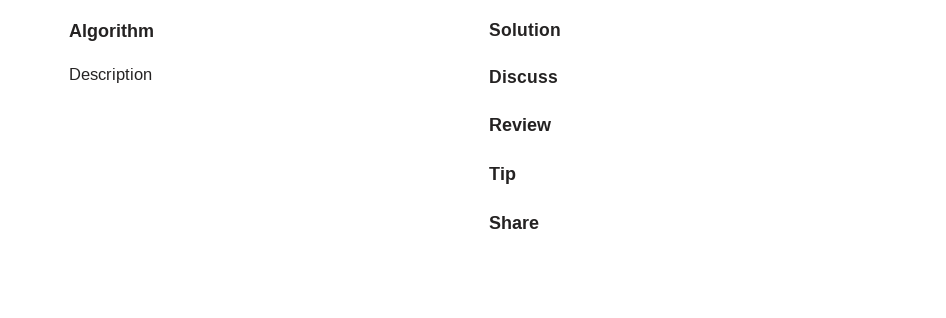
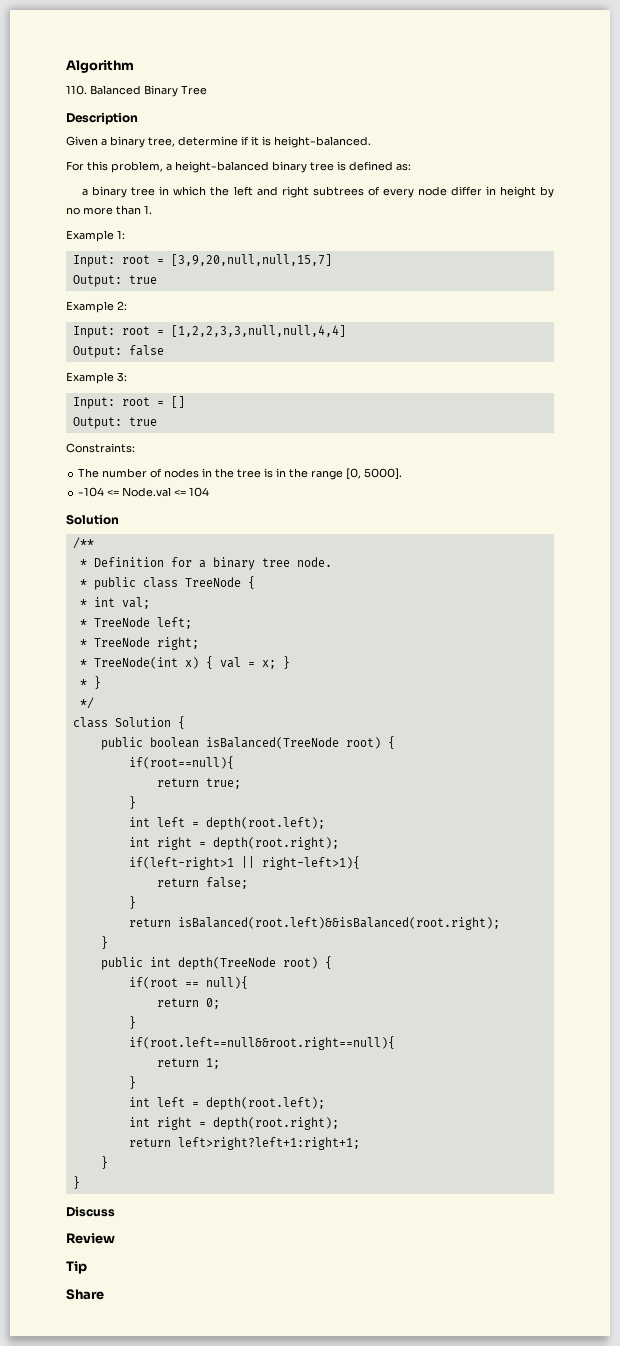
+ 110. Balanced Binary Tree
  Description
+ Given a binary tree, determine if it is height-balanced.
+ For this problem, a height-balanced binary tree is defined as:
+ a binary tree in which the left and right subtrees of every node differ in height by no more than 1.
+ Example 1:
+ Input: root = [3,9,20,null,null,15,7]
+ Output: true
+ Example 2:
+ Input: root = [1,2,2,3,3,null,null,4,4]
+ Output: false
+ Example 3:
+ Input: root = []
+ Output: true
+ Constraints:
+ The number of nodes in the tree is in the range [0, 5000].
+ -104 <= Node.val <= 104
  Solution
+ /**
+ * Definition for a binary tree node.
+ * public class TreeNode {
+ * int val;
+ * TreeNode left;
+ * TreeNode right;
+ * TreeNode(int x) { val = x; }
+ * }
+ */
+ class Solution {
+ public boolean isBalanced(TreeNode root) {
+ if(root==null){
+ return true;
+ }
+ int left = depth(root.left);
+ int right = depth(root.right);
+ if(left-right>1 || right-left>1){
+ return false;
+ }
+ return isBalanced(root.left)&&isBalanced(root.right);
+ }
+ public int depth(TreeNode root) {
+ if(root == null){
+ return 0;
+ }
+ if(root.left==null&&root.right==null){
+ return 1;
+ }
+ int left = depth(root.left);
+ int right = depth(root.right);
+ return left>right?left+1:right+1;
+ }
+ }

